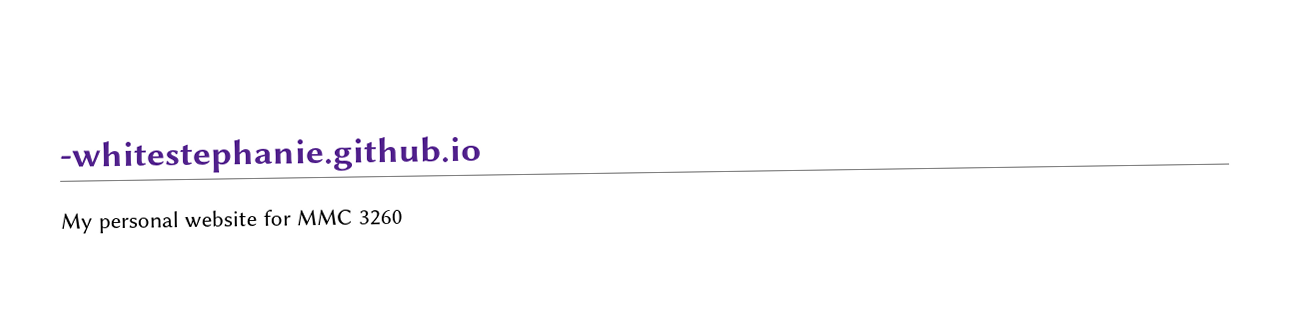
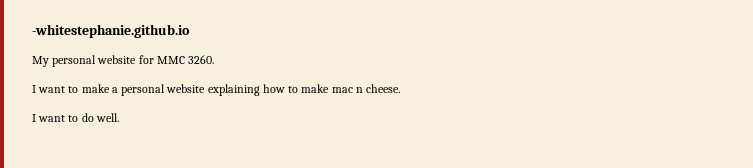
- My personal website for MMC 3260
+ My personal website for MMC 3260.
+ I want to make a personal website explaining how to make mac n cheese.
+ I want to do well.

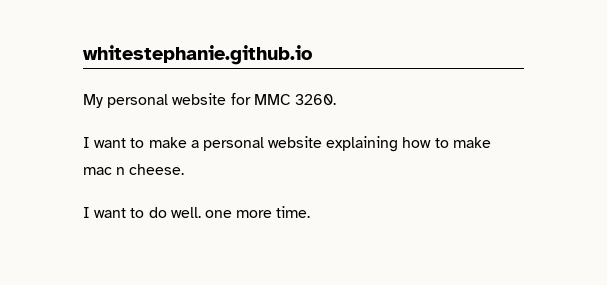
- -whitestephanie.github.io
+ whitestephanie.github.io
- I want to do well.
+ I want to do well. one more time.

